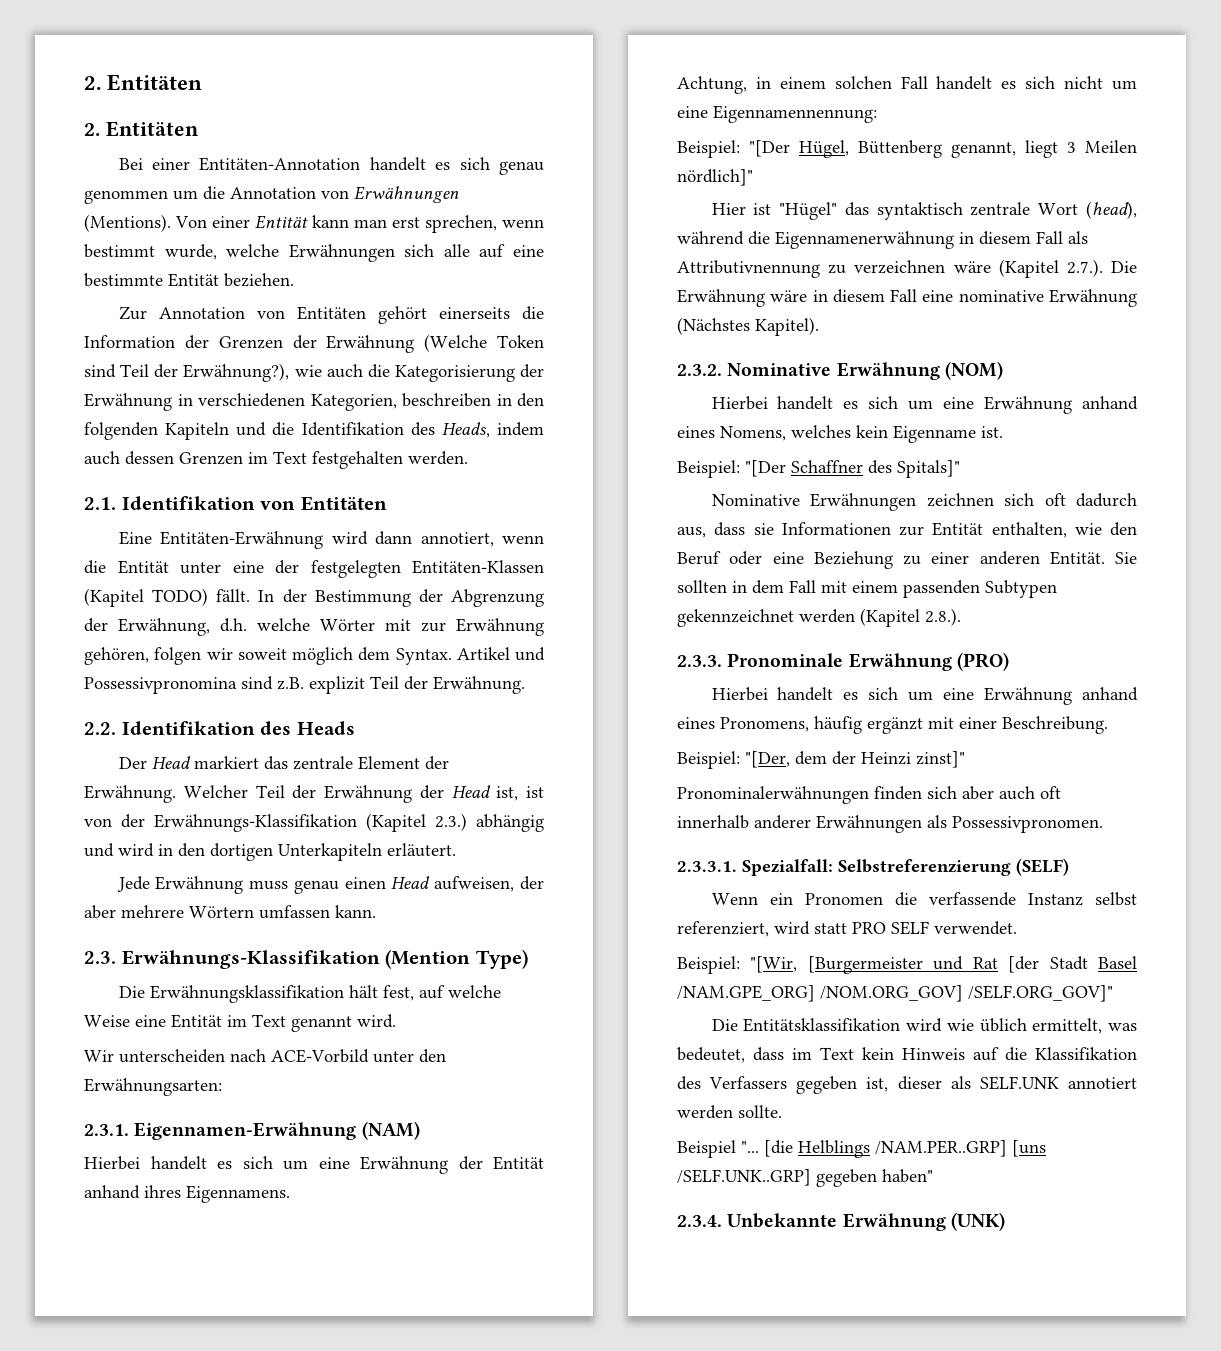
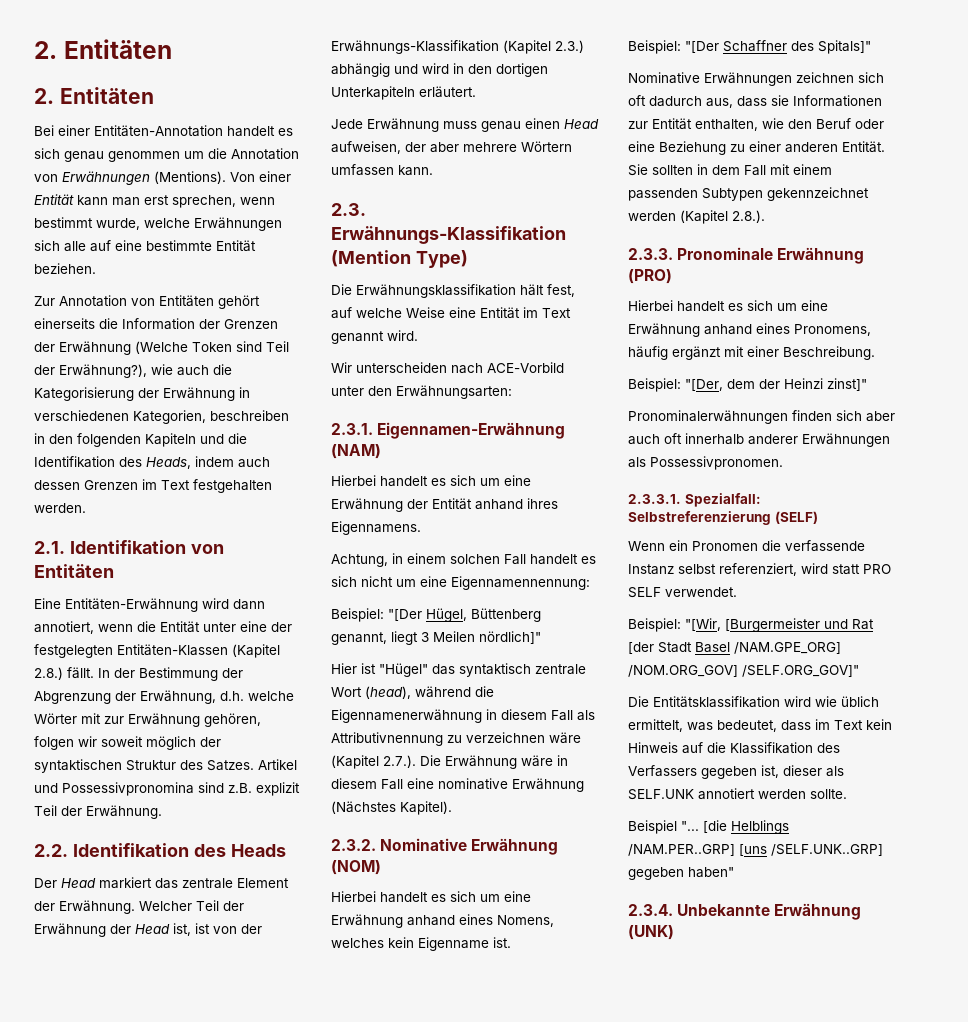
- Eine Entitäten-Erwähnung wird dann annotiert, wenn die Entität unter eine der festgelegten Entitäten-Klassen (Kapitel TODO) fällt.
+ Eine Entitäten-Erwähnung wird dann annotiert, wenn die Entität unter eine der festgelegten Entitäten-Klassen (Kapitel 2.8.) fällt.
- In der Bestimmung der Abgrenzung der Erwähnung, d.h. welche Wörter mit zur Erwähnung gehören, folgen wir soweit möglich dem Syntax.
+ In der Bestimmung der Abgrenzung der Erwähnung, d.h. welche Wörter mit zur Erwähnung gehören, folgen wir soweit möglich der syntaktischen Struktur des Satzes.

